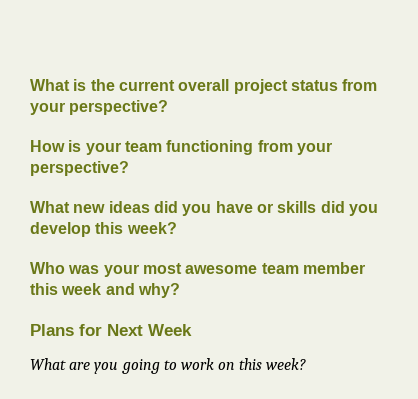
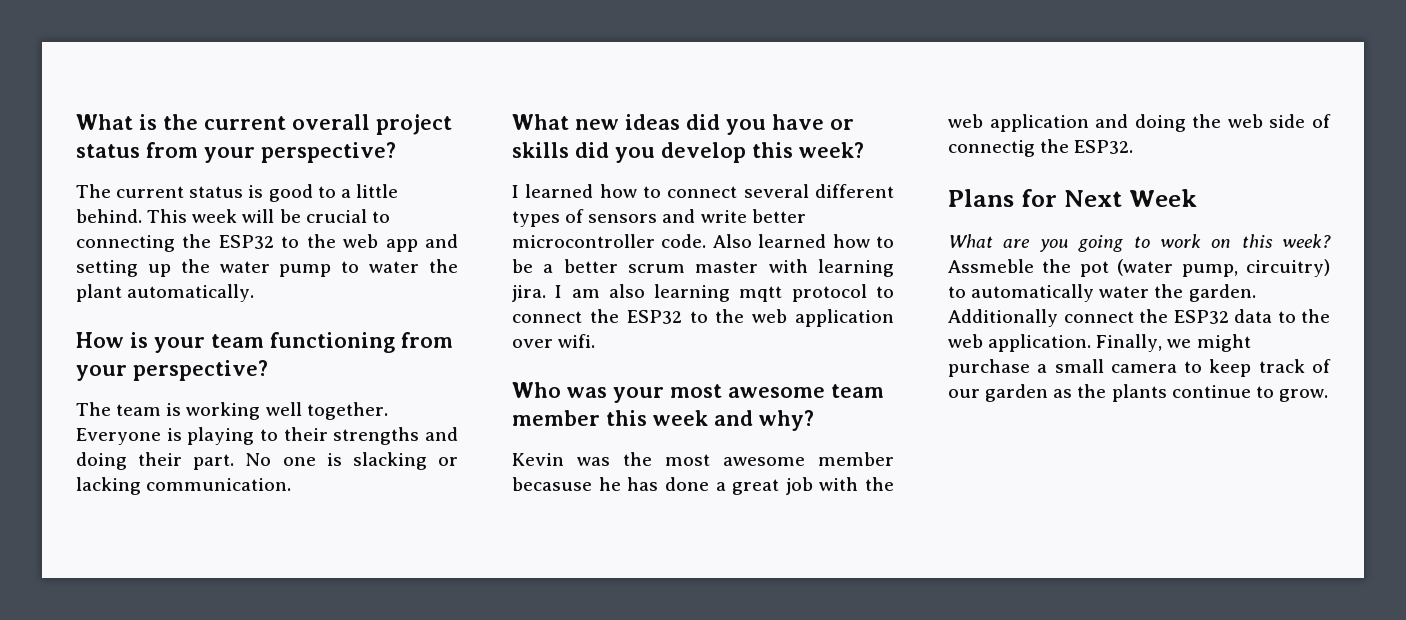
+ The current status is good to a little behind. This week will be crucial to connecting the ESP32 to the web app and setting up the water pump to water the plant automatically.
+ The team is working well together. Everyone is playing to their strengths and doing their part. No one is slacking or lacking communication.
+ I learned how to connect several different types of sensors and write better microcontroller code. Also learned how to be a better scrum master with learning jira. I am also learning mqtt protocol to connect the ESP32 to the web application over wifi.
+ Kevin was the most awesome member becasuse he has done a great job with the web application and doing the web side of connectig the ESP32.
+ Assmeble the pot (water pump, circuitry) to automatically water the garden. Additionally connect the ESP32 data to the web application. Finally, we might purchase a small camera to keep track of our garden as the plants continue to grow.

